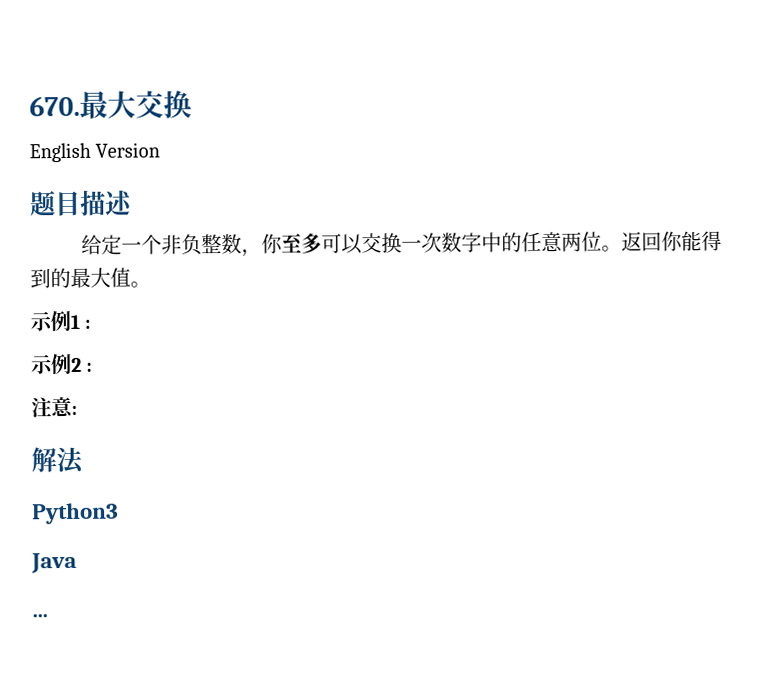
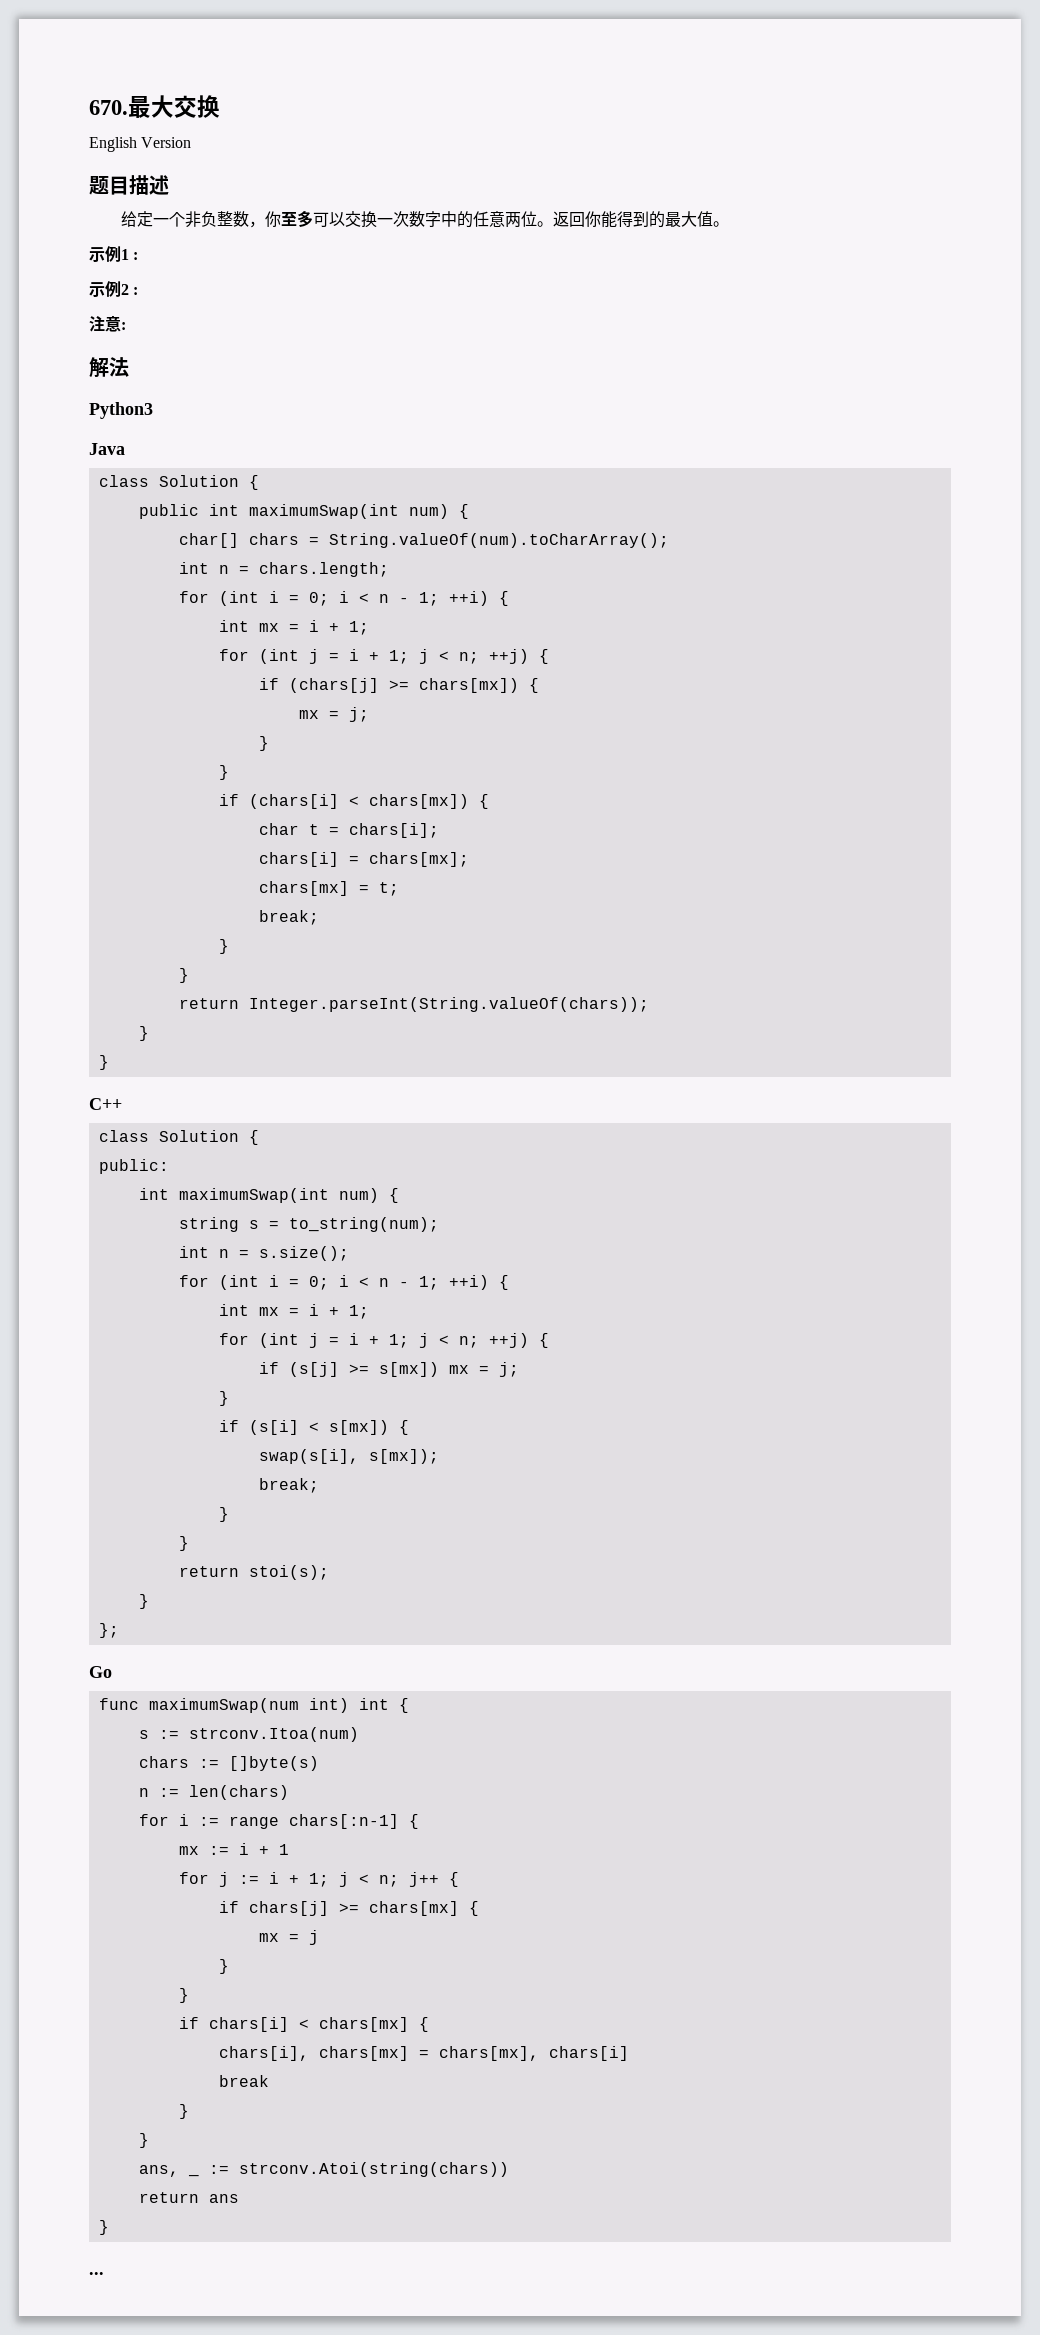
  Java
+ class Solution {
+ public int maximumSwap(int num) {
+ char[] chars = String.valueOf(num).toCharArray();
+ int n = chars.length;
+ for (int i = 0; i < n - 1; ++i) {
+ int mx = i + 1;
+ for (int j = i + 1; j < n; ++j) {
+ if (chars[j] >= chars[mx]) {
+ mx = j;
+ }
+ }
+ if (chars[i] < chars[mx]) {
+ char t = chars[i];
+ chars[i] = chars[mx];
+ chars[mx] = t;
+ break;
+ }
+ }
+ return Integer.parseInt(String.valueOf(chars));
+ }
+ }
+ C++
+ class Solution {
+ public:
+ int maximumSwap(int num) {
+ string s = to_string(num);
+ int n = s.size();
+ for (int i = 0; i < n - 1; ++i) {
+ int mx = i + 1;
+ for (int j = i + 1; j < n; ++j) {
+ if (s[j] >= s[mx]) mx = j;
+ }
+ if (s[i] < s[mx]) {
+ swap(s[i], s[mx]);
+ break;
+ }
+ }
+ return stoi(s);
+ }
+ };
+ Go
+ func maximumSwap(num int) int {
+ s := strconv.Itoa(num)
+ chars := []byte(s)
+ n := len(chars)
+ for i := range chars[:n-1] {
+ mx := i + 1
+ for j := i + 1; j < n; j++ {
+ if chars[j] >= chars[mx] {
+ mx = j
+ }
+ }
+ if chars[i] < chars[mx] {
+ chars[i], chars[mx] = chars[mx], chars[i]
+ break
+ }
+ }
+ ans, _ := strconv.Atoi(string(chars))
+ return ans
+ }

